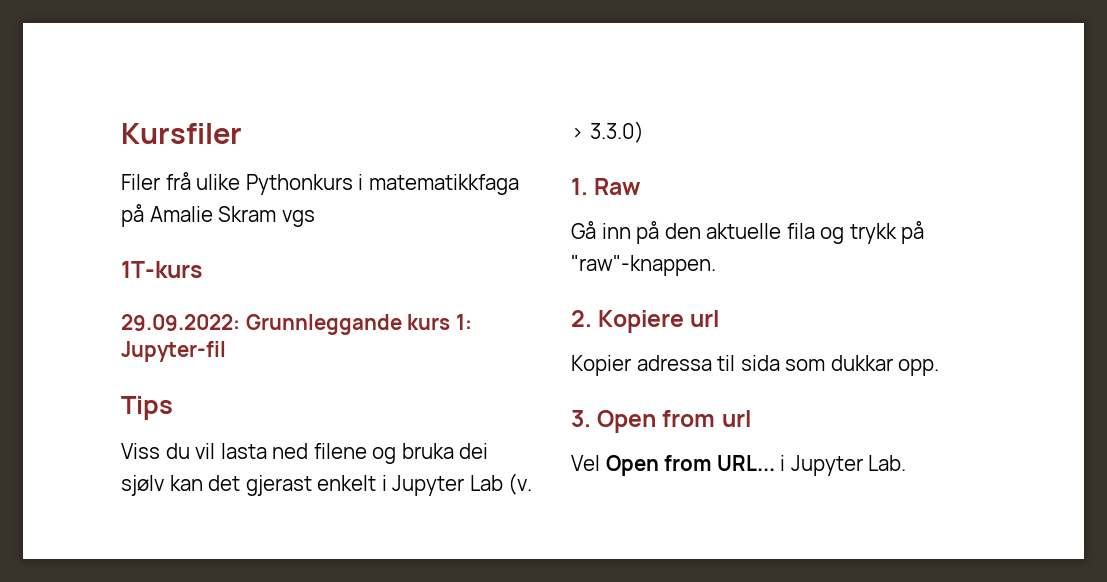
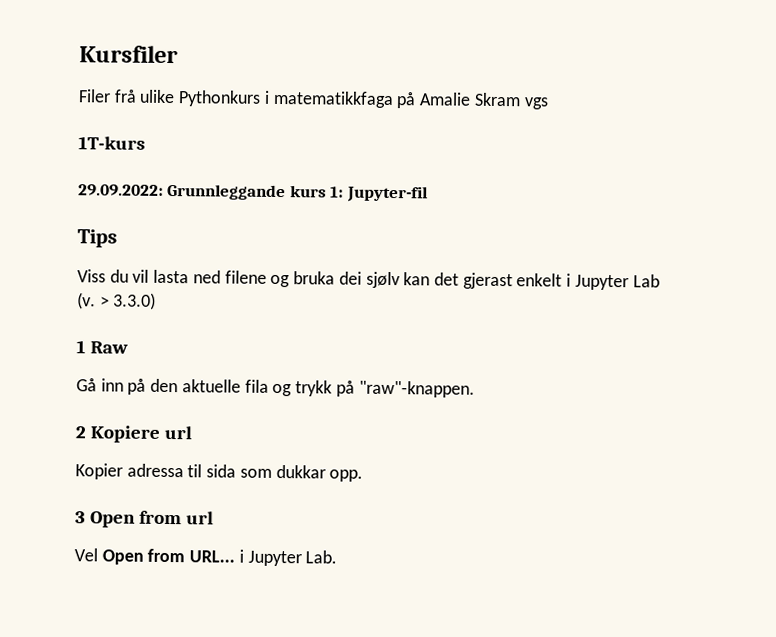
- 1. Raw
+ 1 Raw
- 2. Kopiere url
+ 2 Kopiere url
- 3. Open from url
+ 3 Open from url

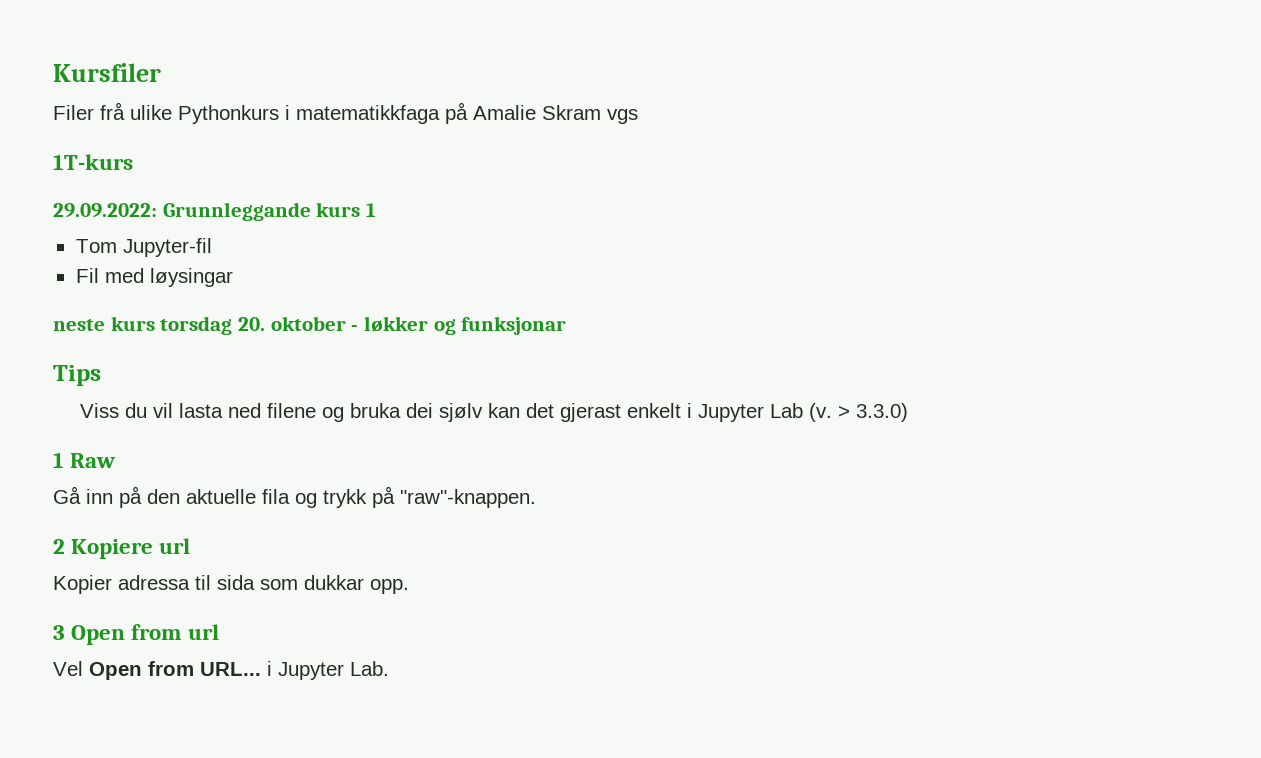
- 29.09.2022: Grunnleggande kurs 1: Jupyter-fil
+ 29.09.2022: Grunnleggande kurs 1
+ Tom Jupyter-fil
+ Fil med løysingar
+ neste kurs torsdag 20. oktober - løkker og funksjonar

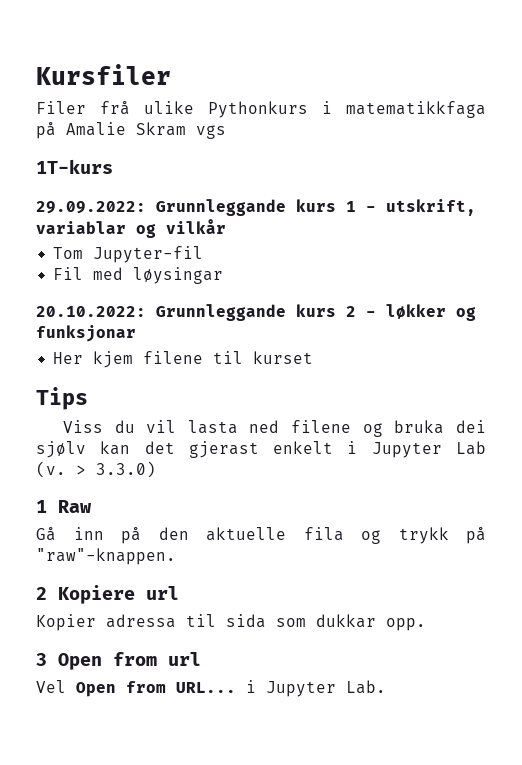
- 29.09.2022: Grunnleggande kurs 1
+ 29.09.2022: Grunnleggande kurs 1 - utskrift, variablar og vilkår
- neste kurs torsdag 20. oktober - løkker og funksjonar
+ 20.10.2022: Grunnleggande kurs 2 - løkker og funksjonar
+ Her kjem filene til kurset

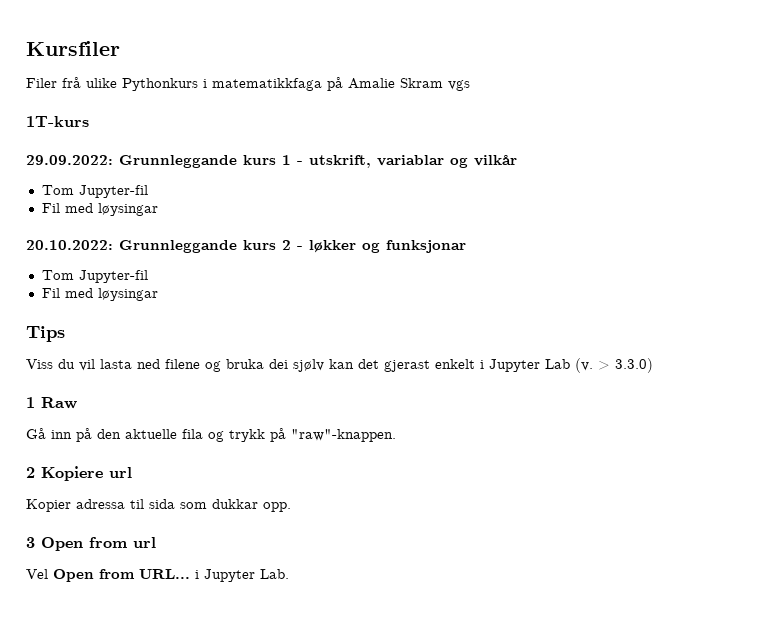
  20.10.2022: Grunnleggande kurs 2 - løkker og funksjonar
- Her kjem filene til kurset
+ Tom Jupyter-fil
+ Fil med løysingar

